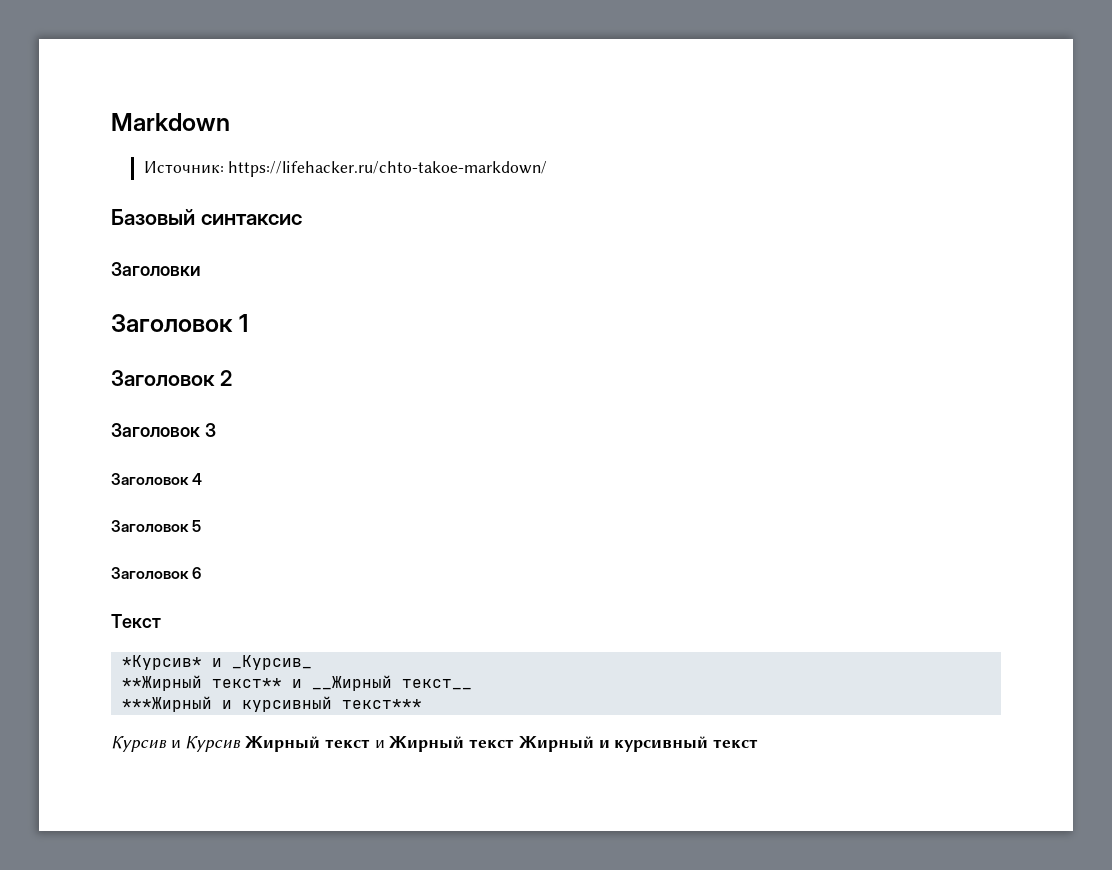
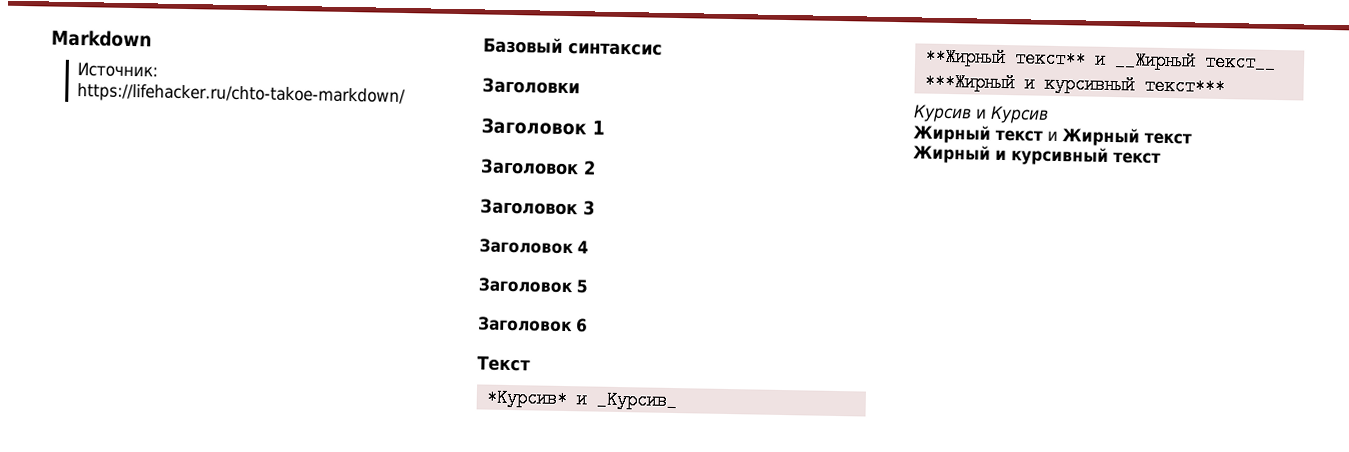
- Курсив и Курсив Жирный текст и Жирный текст Жирный и курсивный текст
+ Курсив и Курсив
+ Жирный текст и Жирный текст
+ Жирный и курсивный текст

